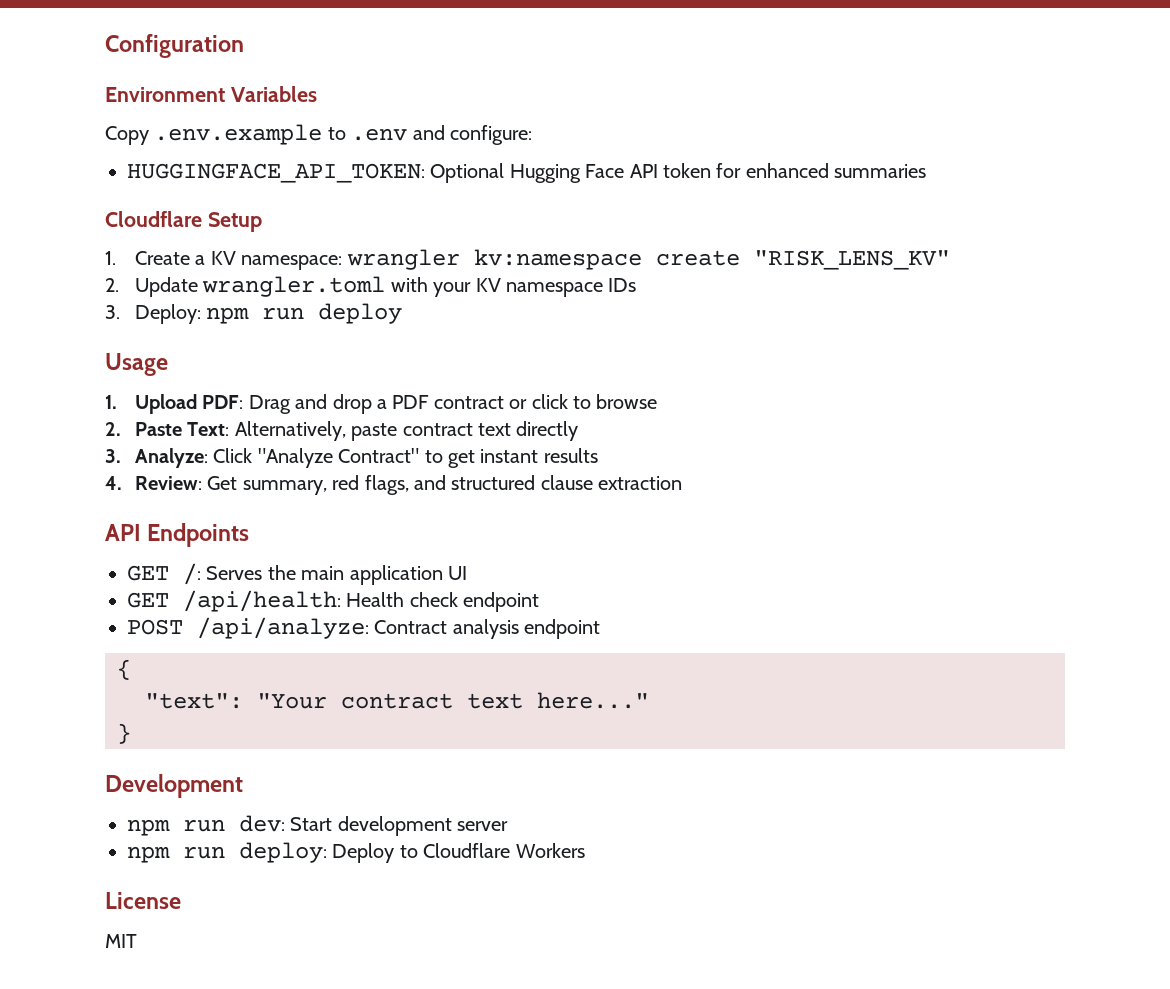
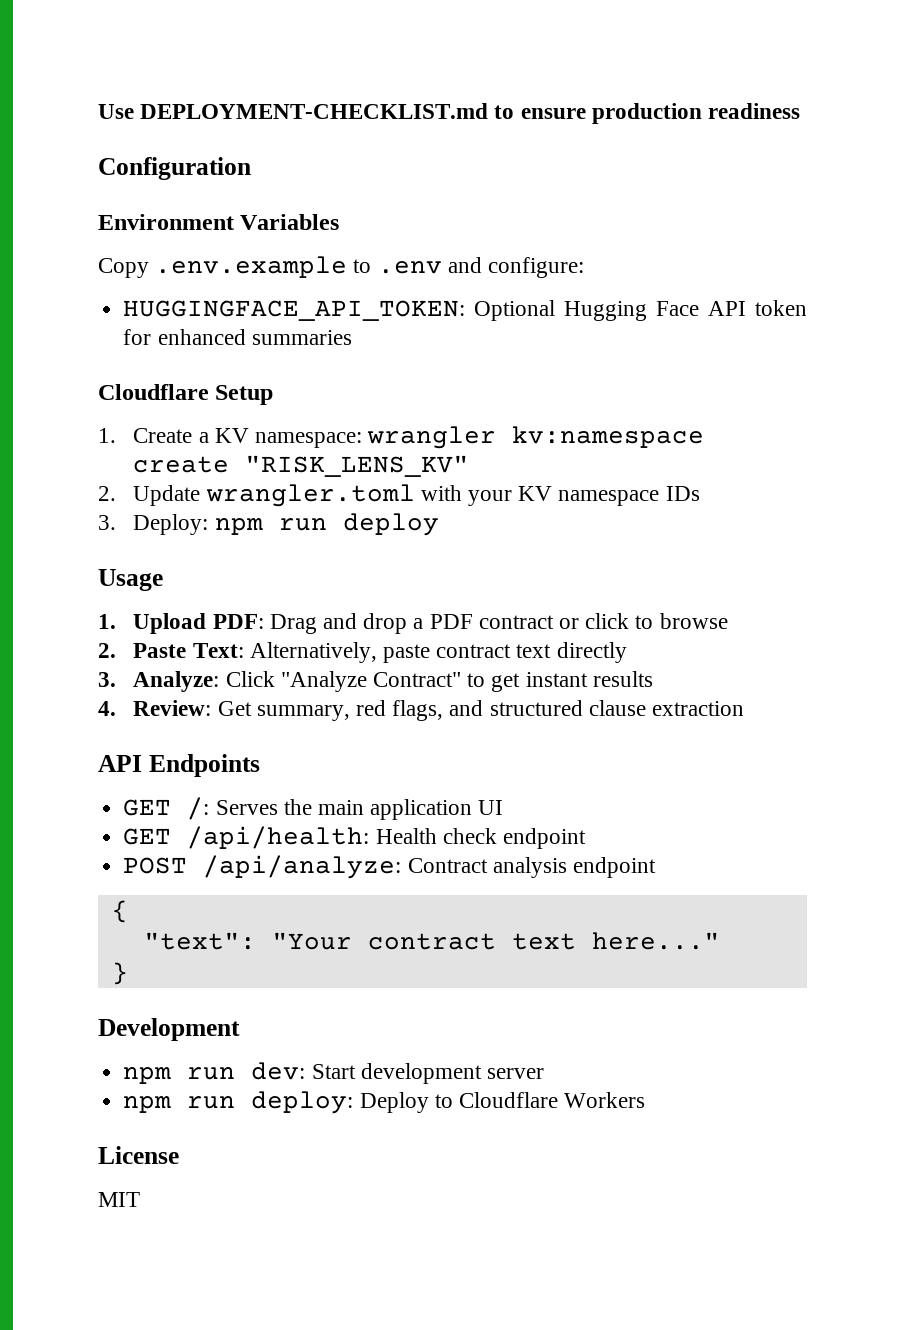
+ Use DEPLOYMENT-CHECKLIST.md to ensure production readiness

